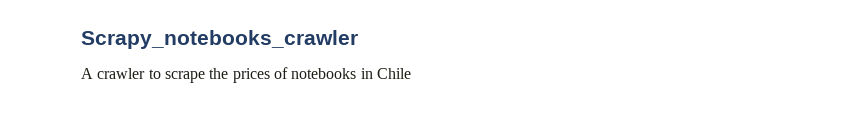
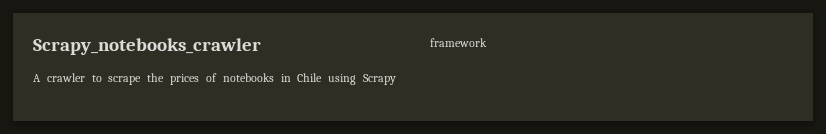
- A crawler to scrape the prices of notebooks in Chile
+ A crawler to scrape the prices of notebooks in Chile using Scrapy framework

